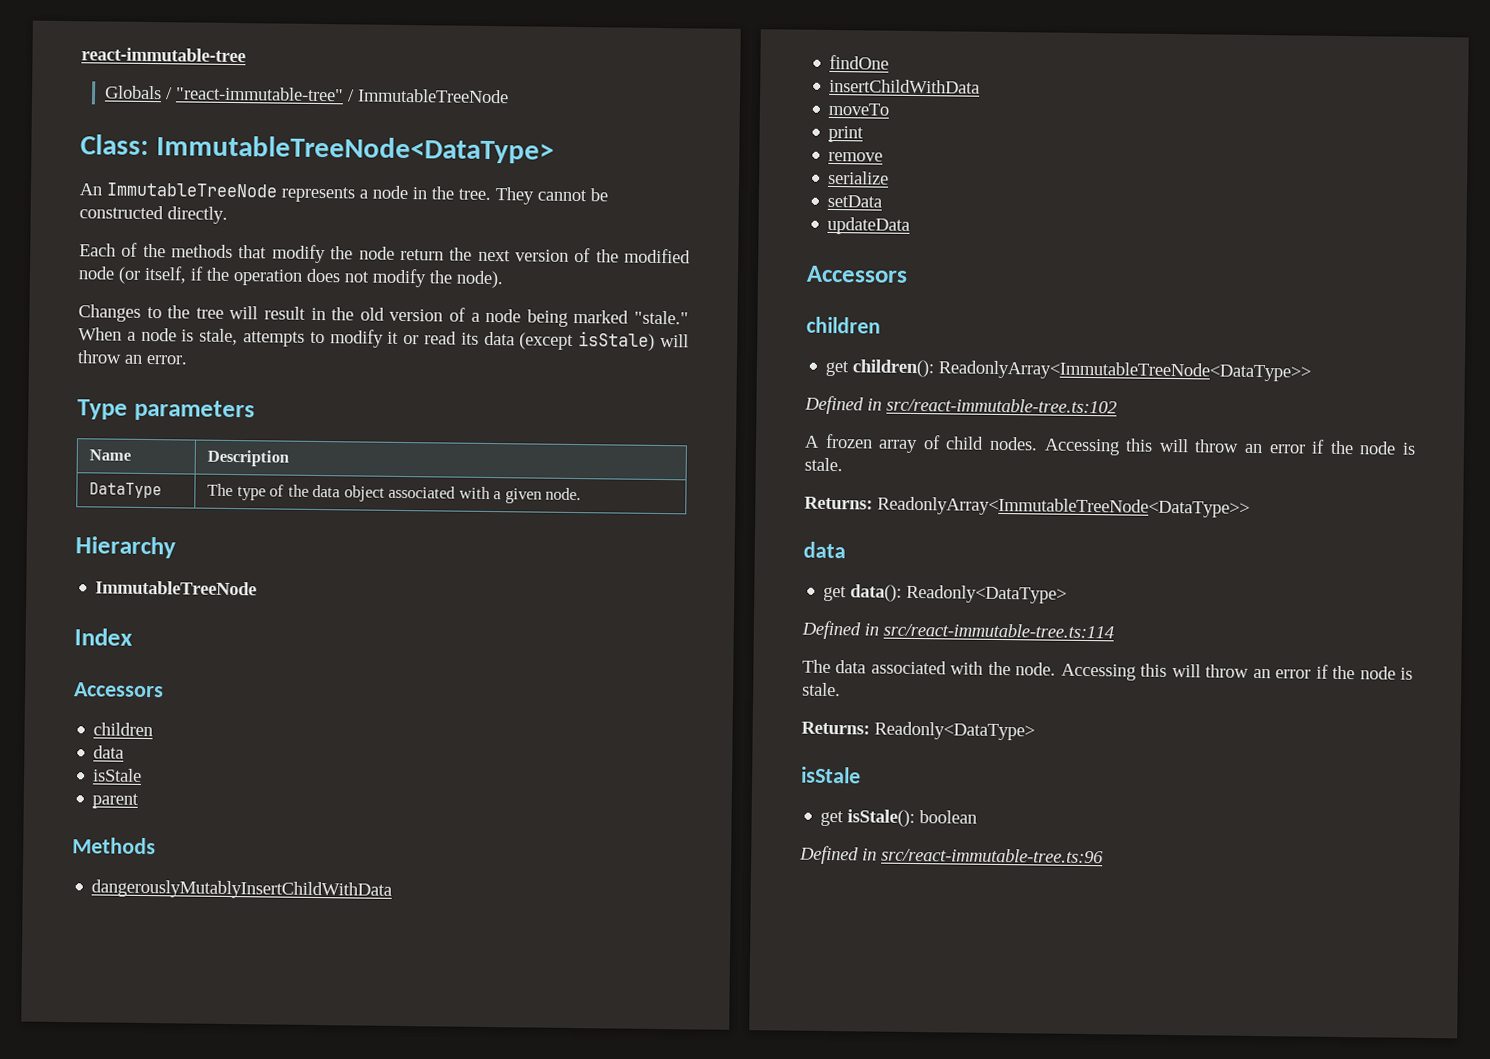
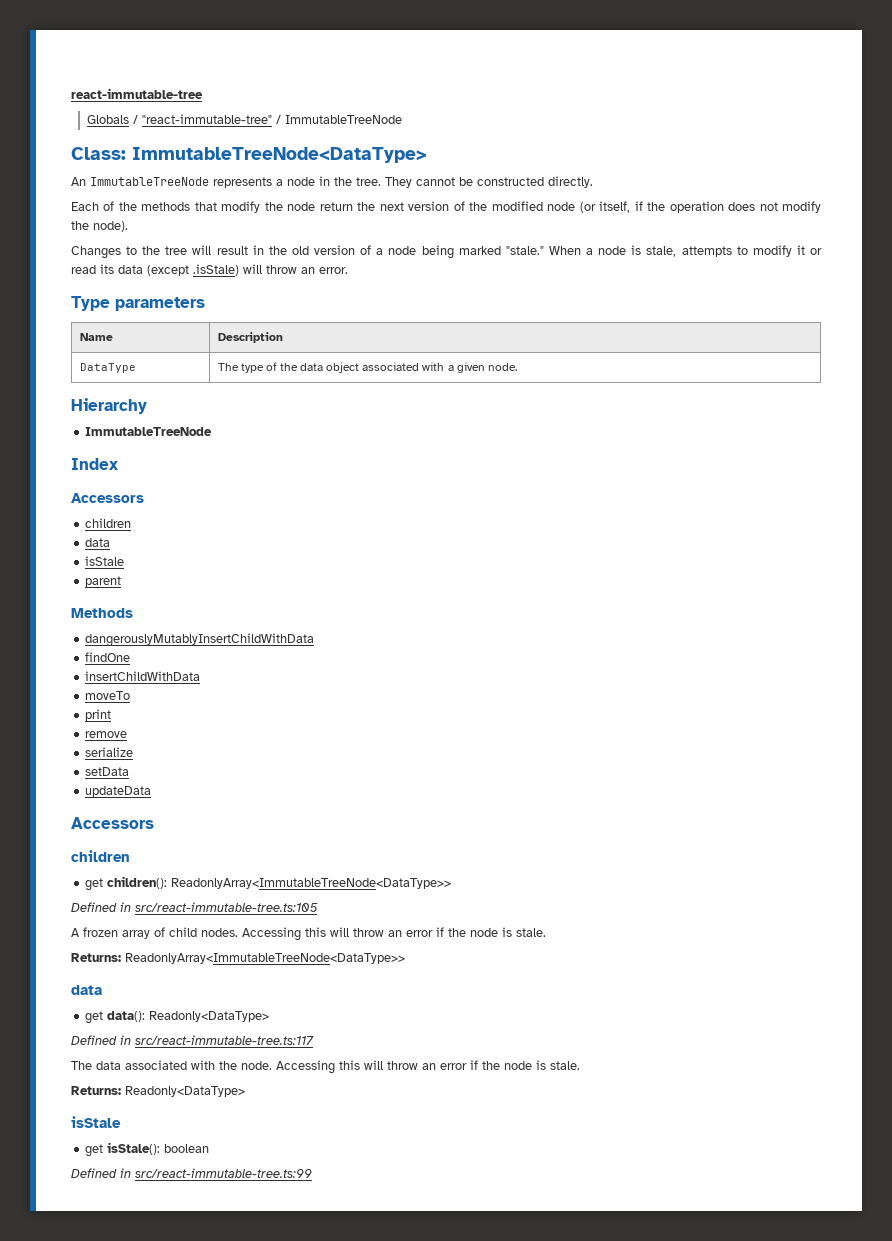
- When a node is stale, attempts to modify it or read its data (except isStale) will throw an error.
+ When a node is stale, attempts to modify it or read its data (except .isStale) will throw an error.
- Defined in src/react-immutable-tree.ts:102
+ Defined in src/react-immutable-tree.ts:105
- Defined in src/react-immutable-tree.ts:114
+ Defined in src/react-immutable-tree.ts:117
- Defined in src/react-immutable-tree.ts:96
+ Defined in src/react-immutable-tree.ts:99

